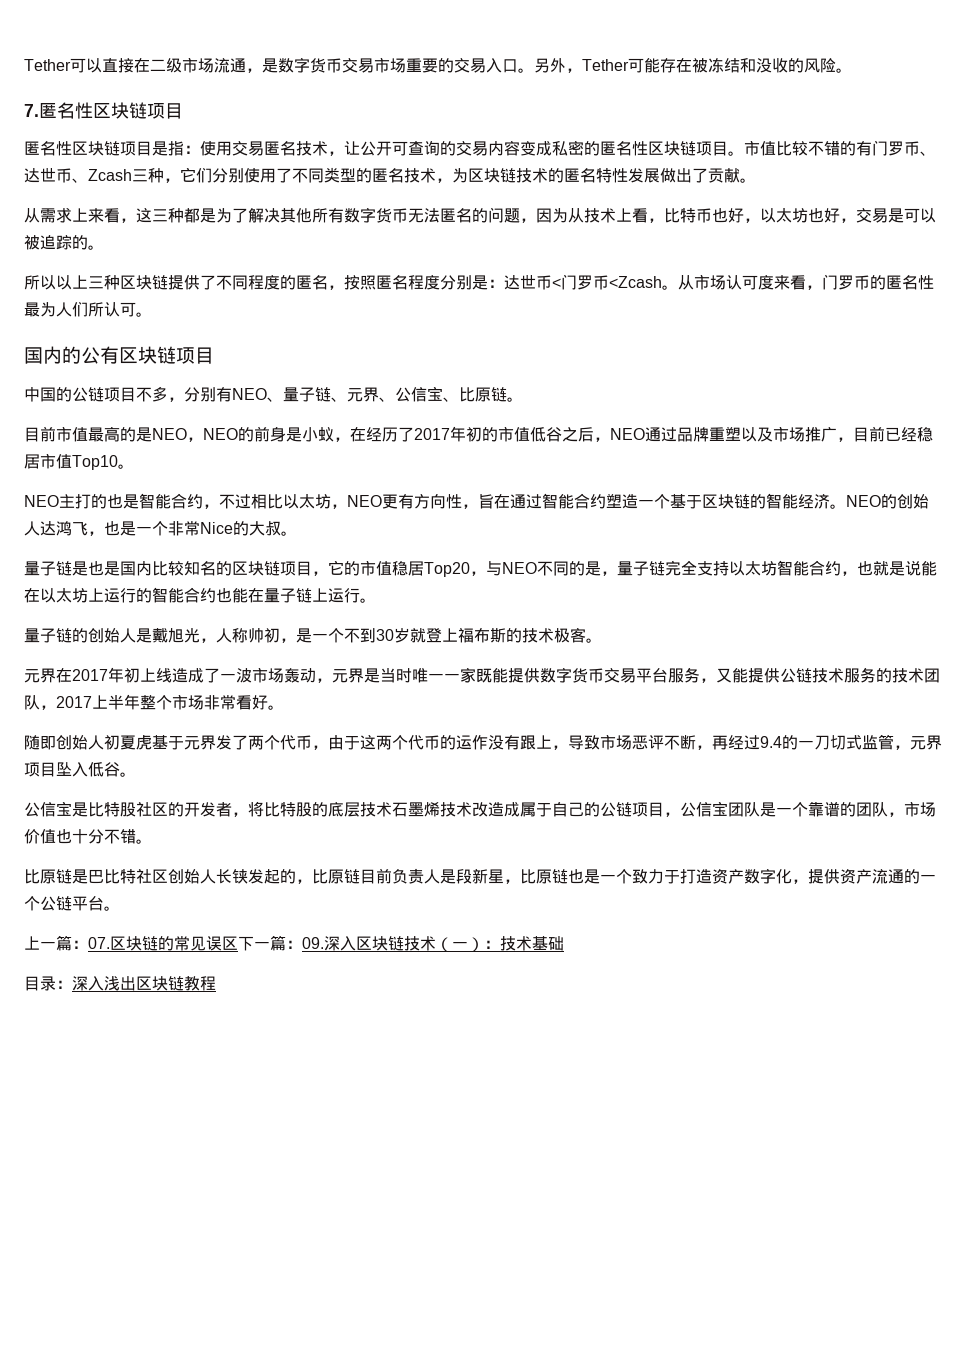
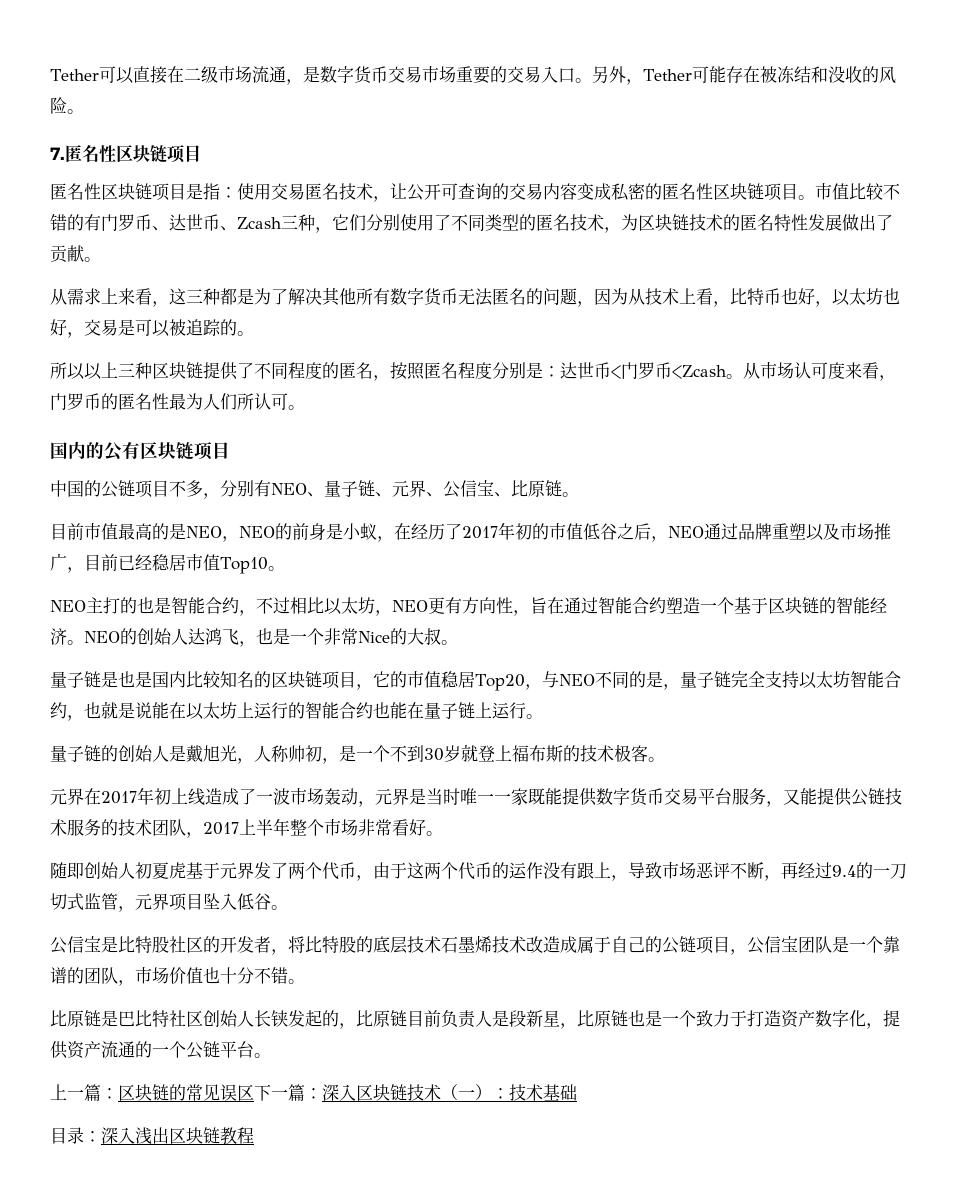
- 上一篇：07.区块链的常见误区下一篇：09.深入区块链技术（一）：技术基础
+ 上一篇：区块链的常见误区下一篇：深入区块链技术（一）：技术基础

